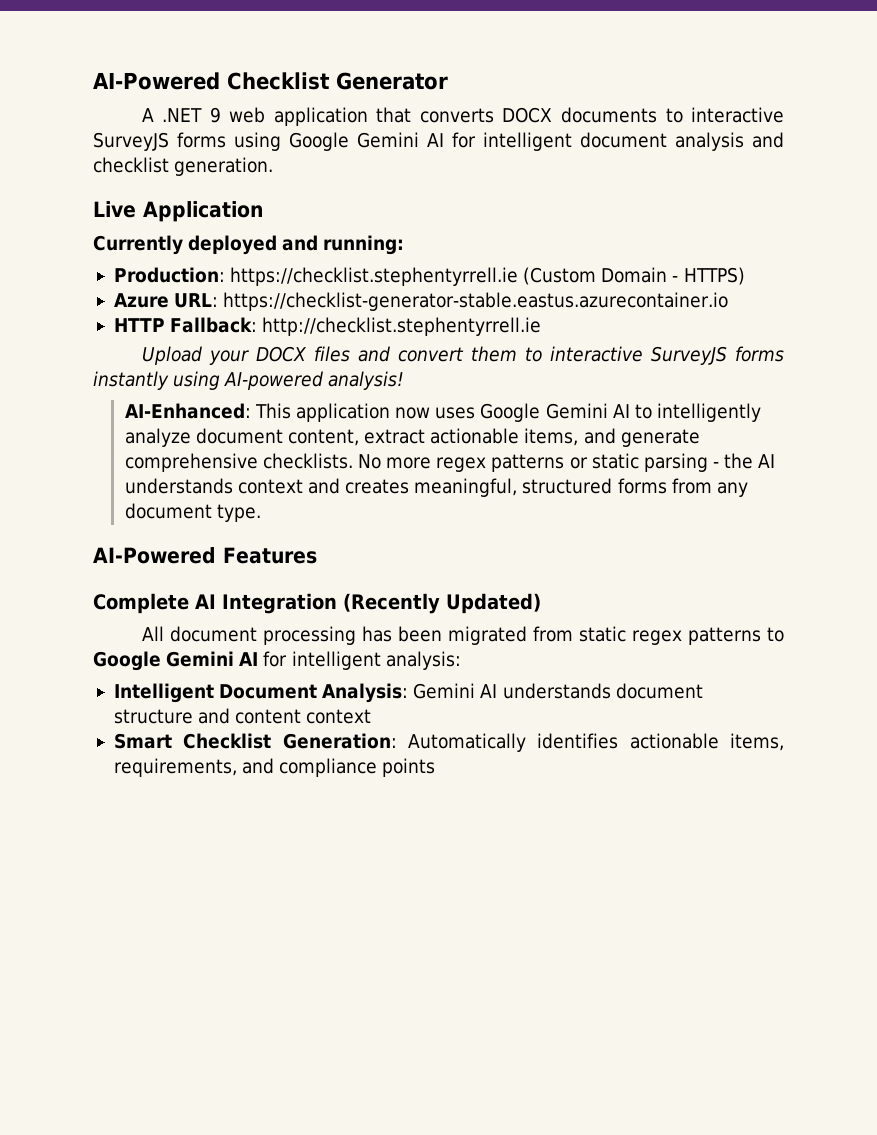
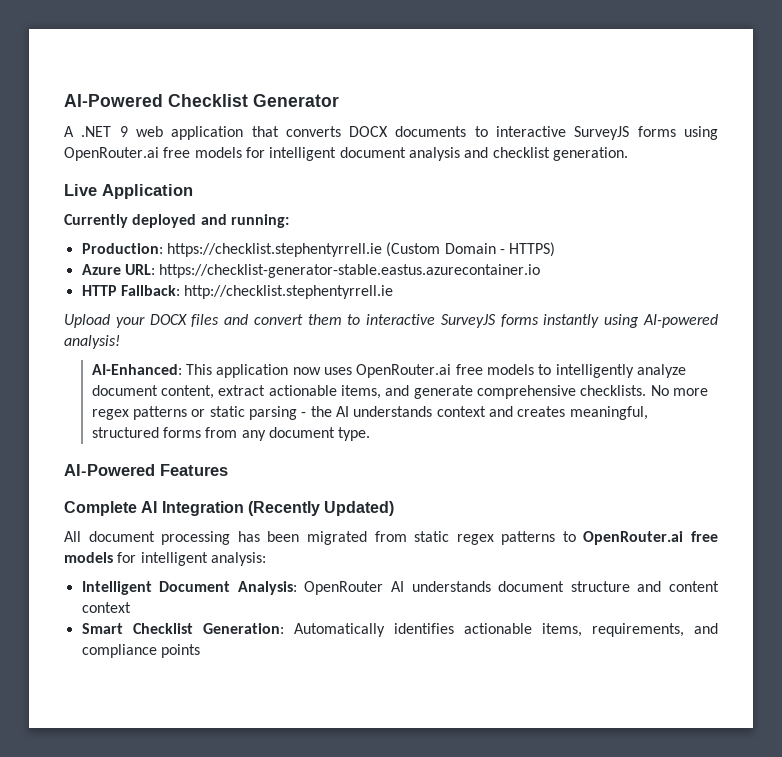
- A .NET 9 web application that converts DOCX documents to interactive SurveyJS forms using Google Gemini AI for intelligent document analysis and checklist generation.
+ A .NET 9 web application that converts DOCX documents to interactive SurveyJS forms using OpenRouter.ai free models for intelligent document analysis and checklist generation.
- AI-Enhanced: This application now uses Google Gemini AI to intelligently analyze document content, extract actionable items, and generate comprehensive checklists.
+ AI-Enhanced: This application now uses OpenRouter.ai free models to intelligently analyze document content, extract actionable items, and generate comprehensive checklists.
- All document processing has been migrated from static regex patterns to Google Gemini AI for intelligent analysis:
+ All document processing has been migrated from static regex patterns to OpenRouter.ai free models for intelligent analysis:
- Intelligent Document Analysis: Gemini AI understands document structure and content context
+ Intelligent Document Analysis: OpenRouter AI understands document structure and content context

